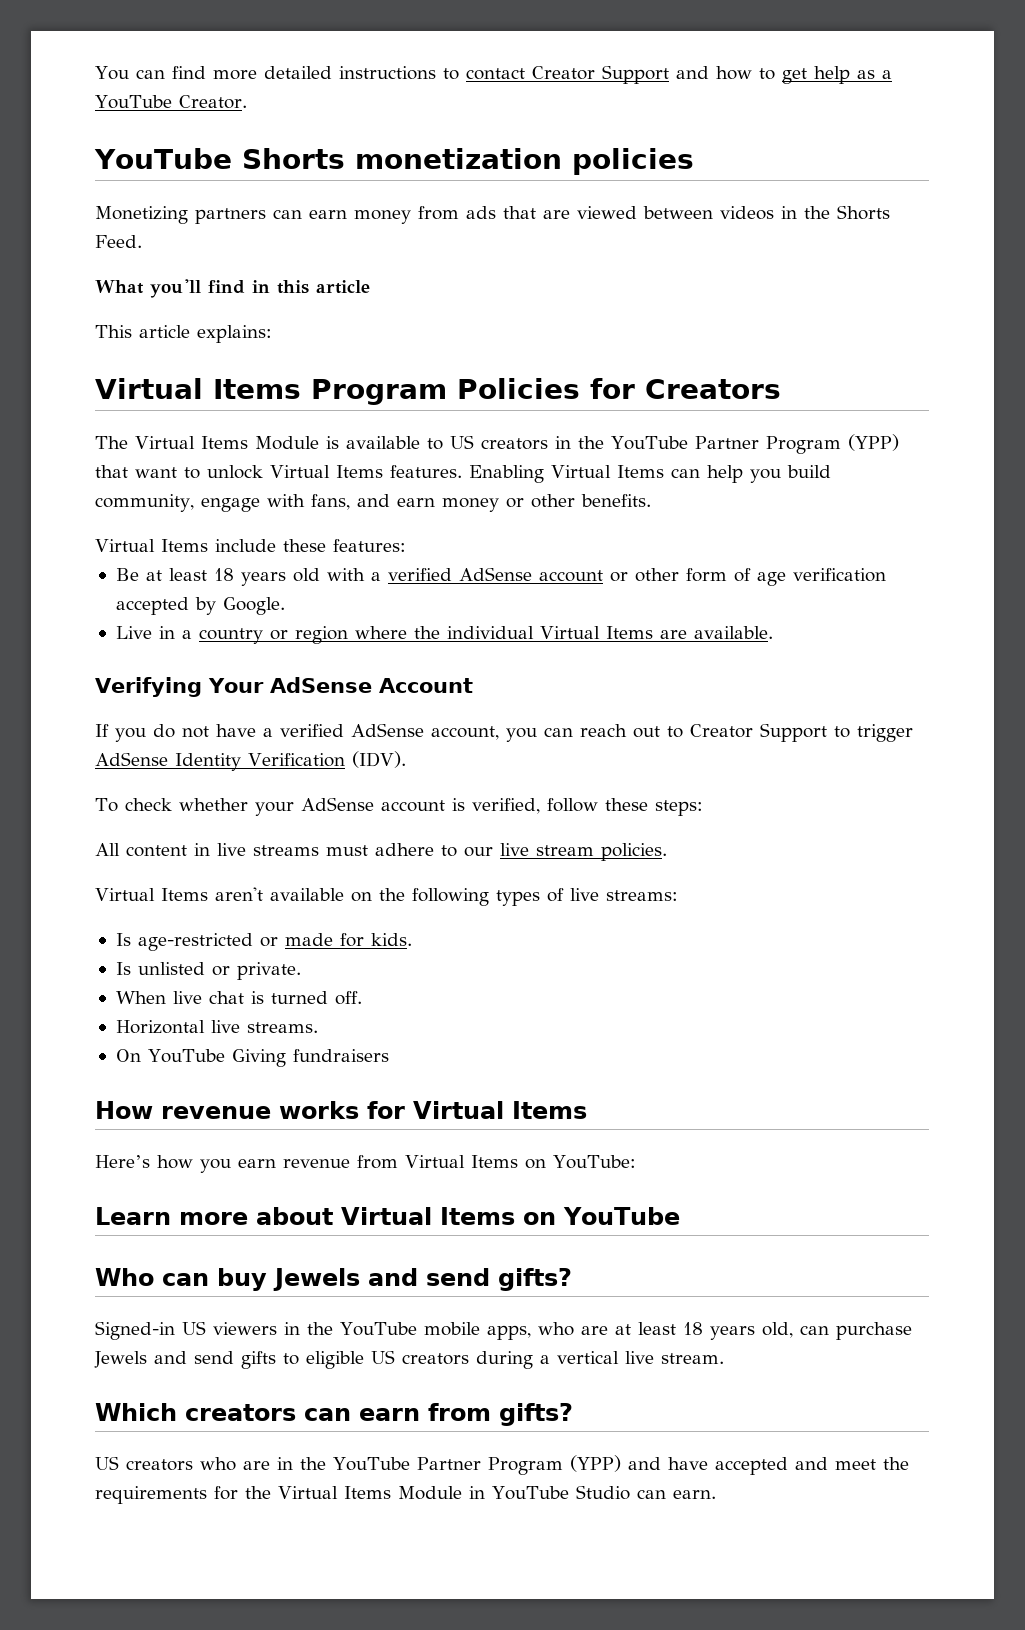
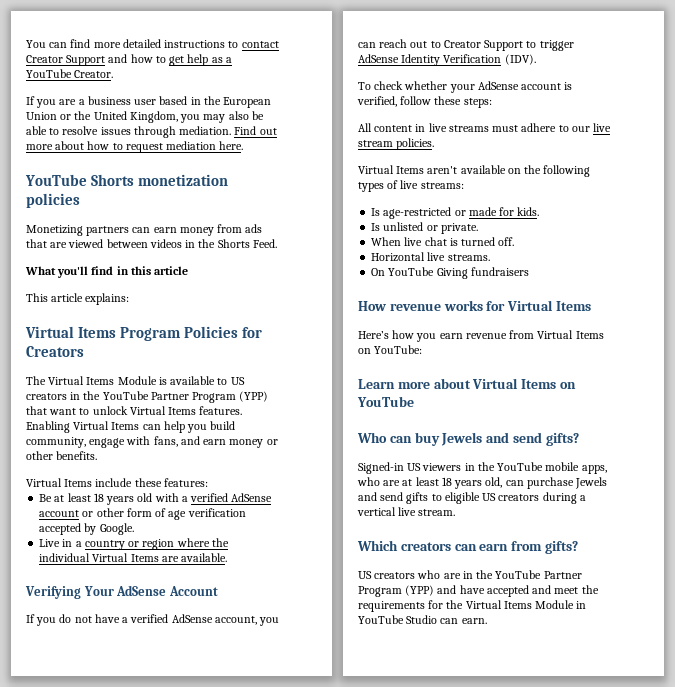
+ If you are a business user based in the European Union or the United Kingdom, you may also be able to resolve issues through mediation. Find out more about how to request mediation here.

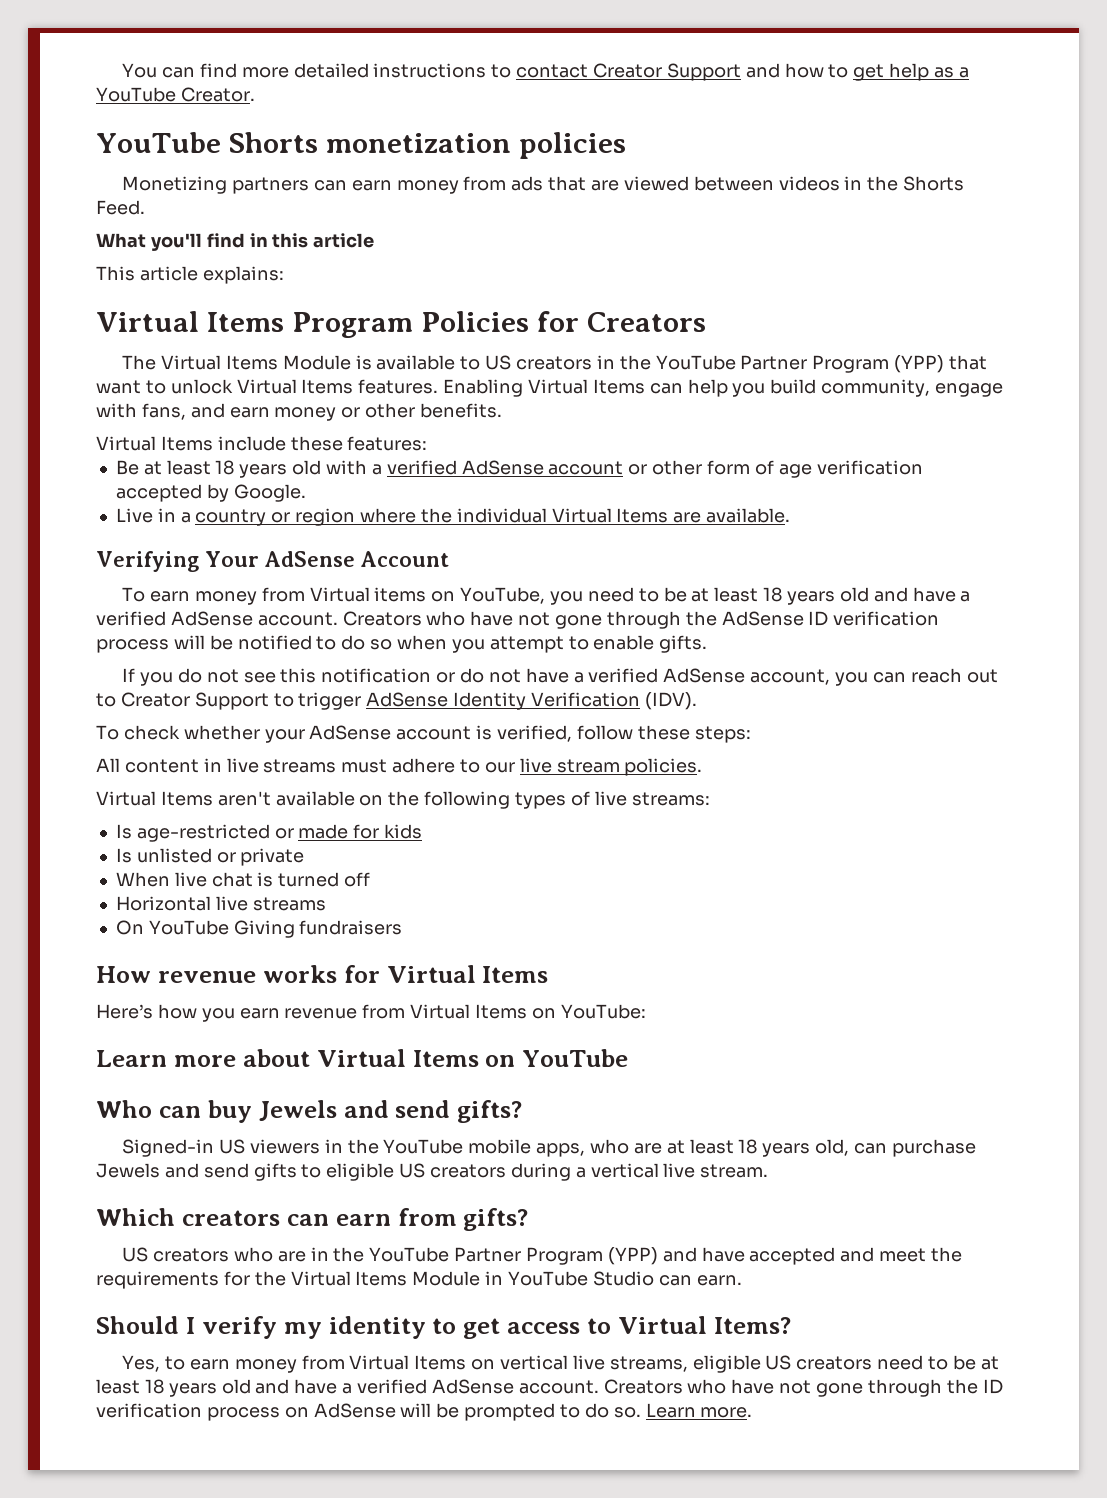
- If you are a business user based in the European Union or the United Kingdom, you may also be able to resolve issues through mediation. Find out more about how to request mediation here.
- If you do not have a verified AdSense account, you can reach out to Creator Support to trigger AdSense Identity Verification (IDV).
+ To earn money from Virtual items on YouTube, you need to be at least 18 years old and have a verified AdSense account. Creators who have not gone through the AdSense ID verification process will be notified to do so when you attempt to enable gifts.
+ If you do not see this notification or do not have a verified AdSense account, you can reach out to Creator Support to trigger AdSense Identity Verification (IDV).
- Is age-restricted or made for kids.
+ Is age-restricted or made for kids
- Is unlisted or private.
+ Is unlisted or private
- When live chat is turned off.
+ When live chat is turned off
- Horizontal live streams.
+ Horizontal live streams
+ Should I verify my identity to get access to Virtual Items?
+ Yes, to earn money from Virtual Items on vertical live streams, eligible US creators need to be at least 18 years old and have a verified AdSense account. Creators who have not gone through the ID verification process on AdSense will be prompted to do so. Learn more.

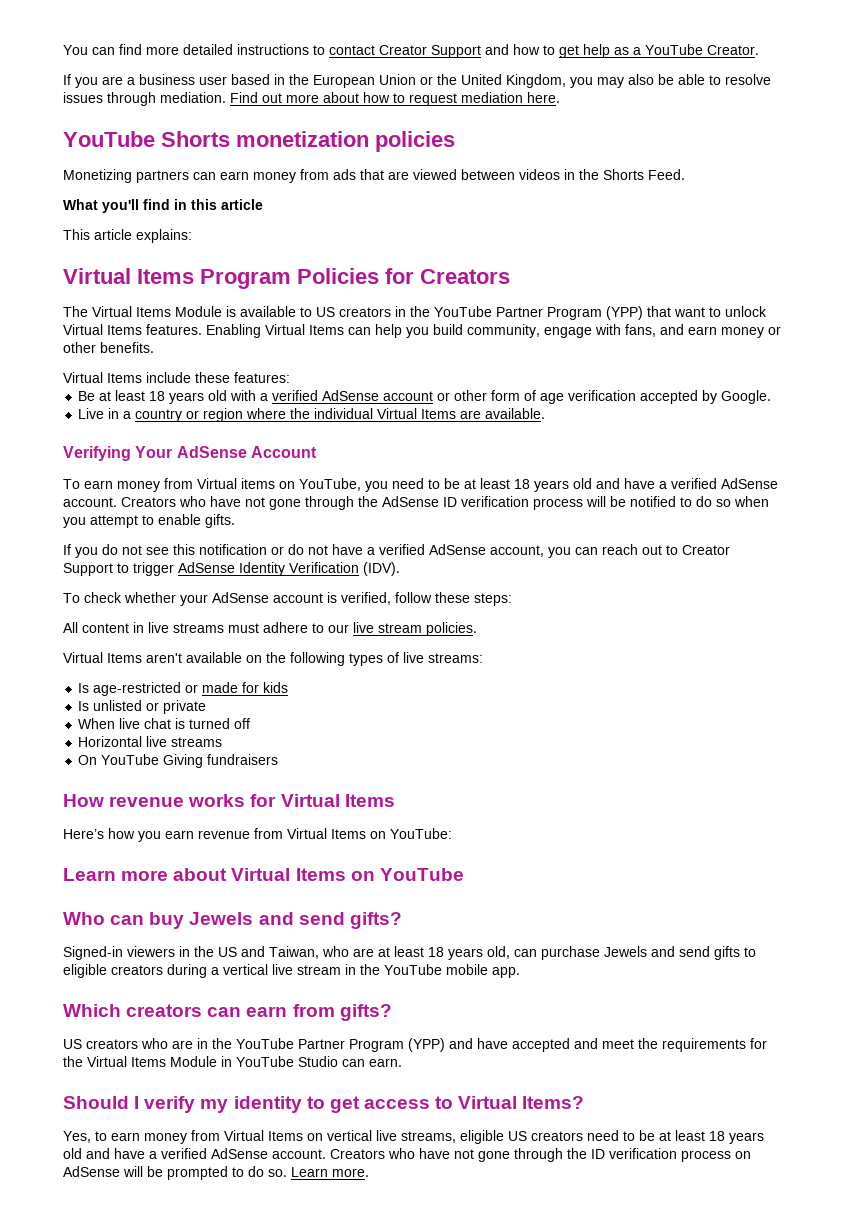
+ If you are a business user based in the European Union or the United Kingdom, you may also be able to resolve issues through mediation. Find out more about how to request mediation here.
- Signed-in US viewers in the YouTube mobile apps, who are at least 18 years old, can purchase Jewels and send gifts to eligible US creators during a vertical live stream.
+ Signed-in viewers in the US and Taiwan, who are at least 18 years old, can purchase Jewels and send gifts to eligible creators during a vertical live stream in the YouTube mobile app.

